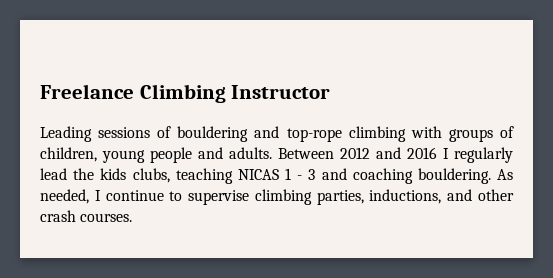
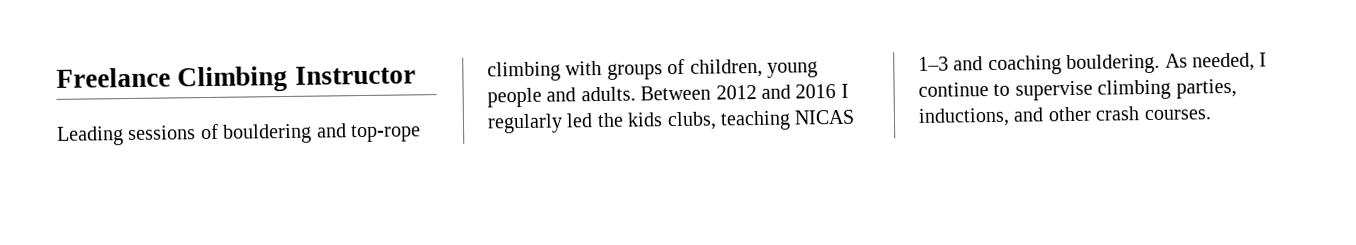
- Between 2012 and 2016 I regularly lead the kids clubs, teaching NICAS 1 - 3 and coaching bouldering.
+ Between 2012 and 2016 I regularly led the kids clubs, teaching NICAS 1–3 and coaching bouldering.

